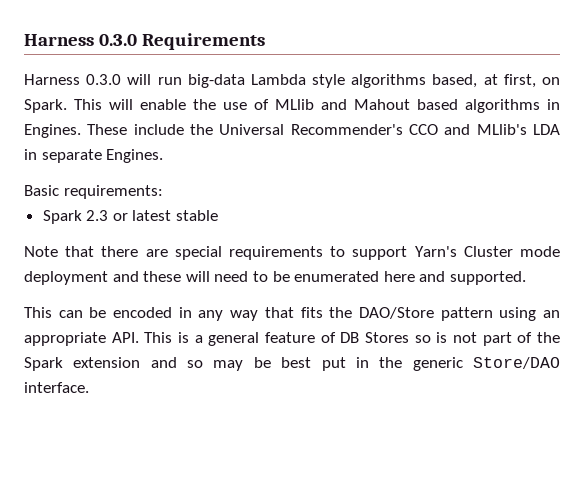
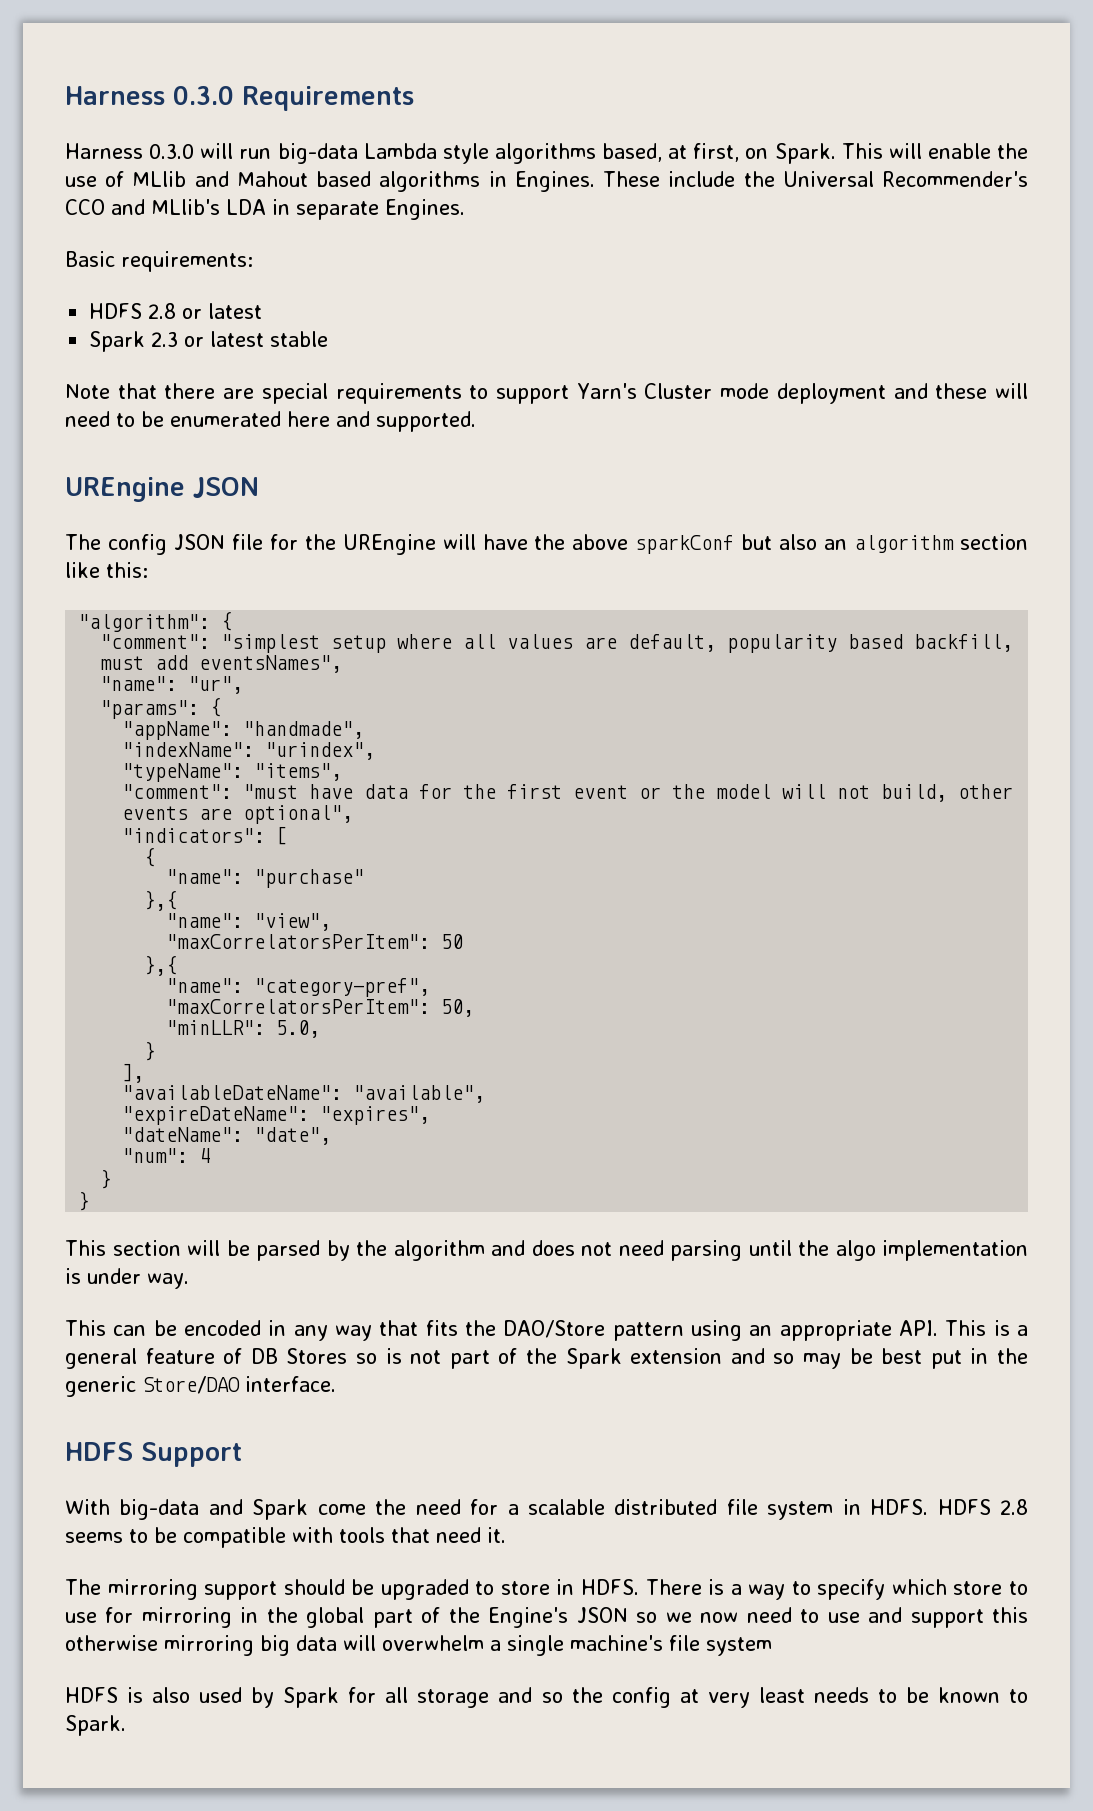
+ HDFS 2.8 or latest
+ UREngine JSON
+ The config JSON file for the UREngine will have the above sparkConf but also an algorithm section like this:
+ "algorithm": {
+ "comment": "simplest setup where all values are default, popularity based backfill, must add eventsNames",
+ "name": "ur",
+ "params": {
+ "appName": "handmade",
+ "indexName": "urindex",
+ "typeName": "items",
+ "comment": "must have data for the first event or the model will not build, other events are optional",
+ "indicators": [
+ {
+ "name": "purchase"
+ },{
+ "name": "view",
+ "maxCorrelatorsPerItem": 50
+ },{
+ "name": "category-pref",
+ "maxCorrelatorsPerItem": 50,
+ "minLLR": 5.0,
+ }
+ ],
+ "availableDateName": "available",
+ "expireDateName": "expires",
+ "dateName": "date",
+ "num": 4
+ }
+ }
+ This section will be parsed by the algorithm and does not need parsing until the algo implementation is under way.
+ HDFS Support
+ With big-data and Spark come the need for a scalable distributed file system in HDFS. HDFS 2.8 seems to be compatible with tools that need it.
+ The mirroring support should be upgraded to store in HDFS. There is a way to specify which store to use for mirroring in the global part of the Engine's JSON so we now need to use and support this otherwise mirroring big data will overwhelm a single machine's file system
+ HDFS is also used by Spark for all storage and so the config at very least needs to be known to Spark.

